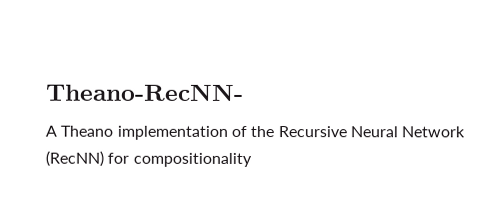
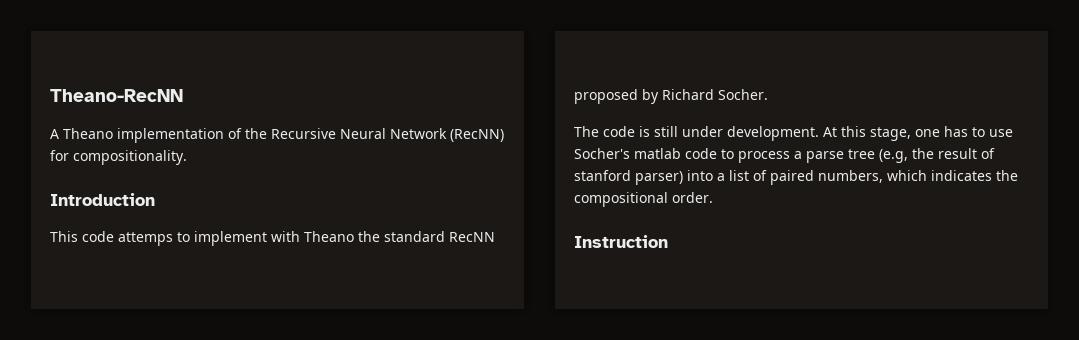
- Theano-RecNN-
+ Theano-RecNN
- A Theano implementation of the Recursive Neural Network (RecNN) for compositionality
+ A Theano implementation of the Recursive Neural Network (RecNN) for compositionality.
+ Introduction
+ This code attemps to implement with Theano the standard RecNN proposed by Richard Socher.
+ The code is still under development. At this stage, one has to use Socher's matlab code to process a parse tree (e.g, the result of stanford parser) into a list of paired numbers, which indicates the compositional order.
+ Instruction

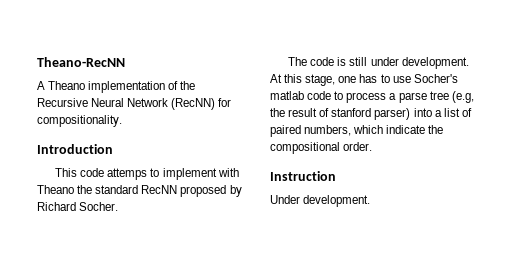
- At this stage, one has to use Socher's matlab code to process a parse tree (e.g, the result of stanford parser) into a list of paired numbers, which indicates the compositional order.
+ At this stage, one has to use Socher's matlab code to process a parse tree (e.g, the result of stanford parser) into a list of paired numbers, which indicate the compositional order.
+ Under development.

